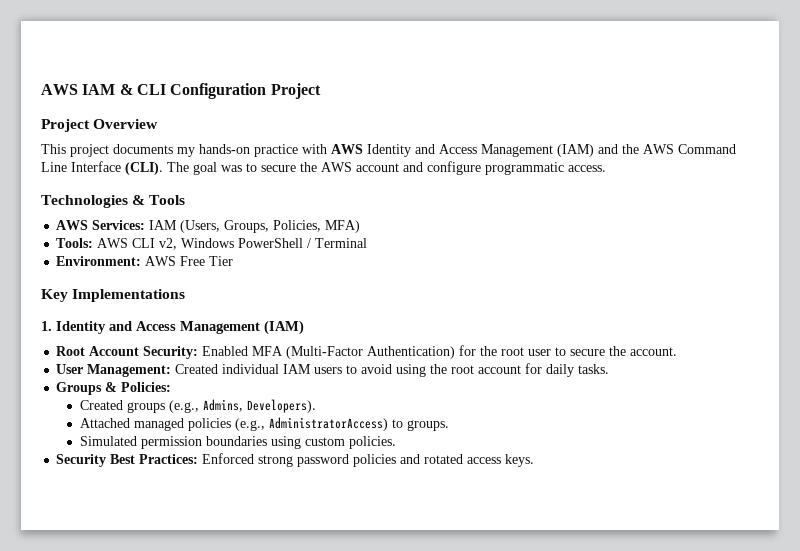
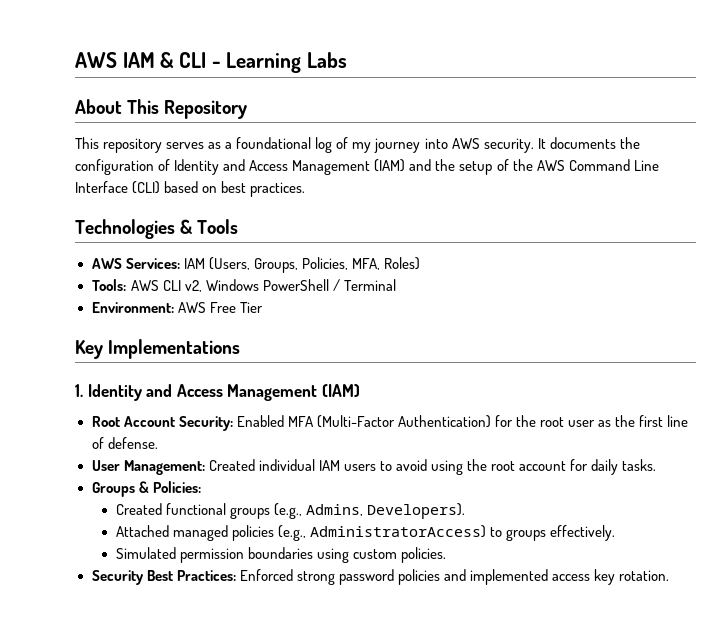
- AWS IAM & CLI Configuration Project
- Project Overview
- This project documents my hands-on practice with AWS Identity and Access Management (IAM) and the AWS Command Line Interface (CLI). The goal was to secure the AWS account and configure programmatic access.
+ AWS IAM & CLI - Learning Labs
+ About This Repository
+ This repository serves as a foundational log of my journey into AWS security. It documents the configuration of Identity and Access Management (IAM) and the setup of the AWS Command Line Interface (CLI) based on best practices.
- AWS Services: IAM (Users, Groups, Policies, MFA)
+ AWS Services: IAM (Users, Groups, Policies, MFA, Roles)
- Root Account Security: Enabled MFA (Multi-Factor Authentication) for the root user to secure the account.
+ Root Account Security: Enabled MFA (Multi-Factor Authentication) for the root user as the first line of defense.
- Created groups (e.g., Admins, Developers).
+ Created functional groups (e.g., Admins, Developers).
- Attached managed policies (e.g., AdministratorAccess) to groups.
+ Attached managed policies (e.g., AdministratorAccess) to groups effectively.
- Security Best Practices: Enforced strong password policies and rotated access keys.
+ Security Best Practices: Enforced strong password policies and implemented access key rotation.

